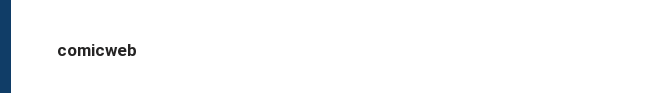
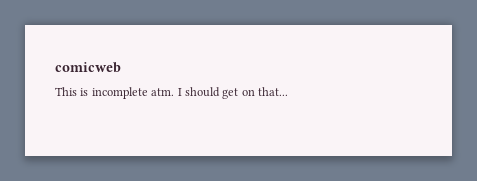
+ This is incomplete atm. I should get on that...

